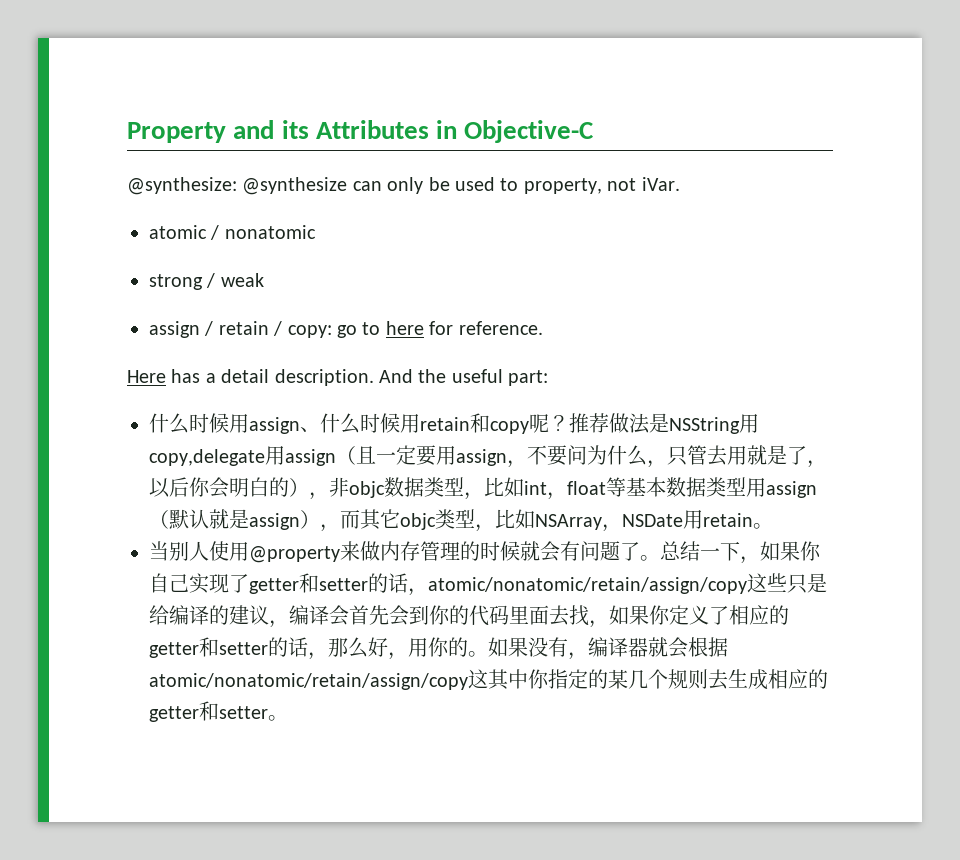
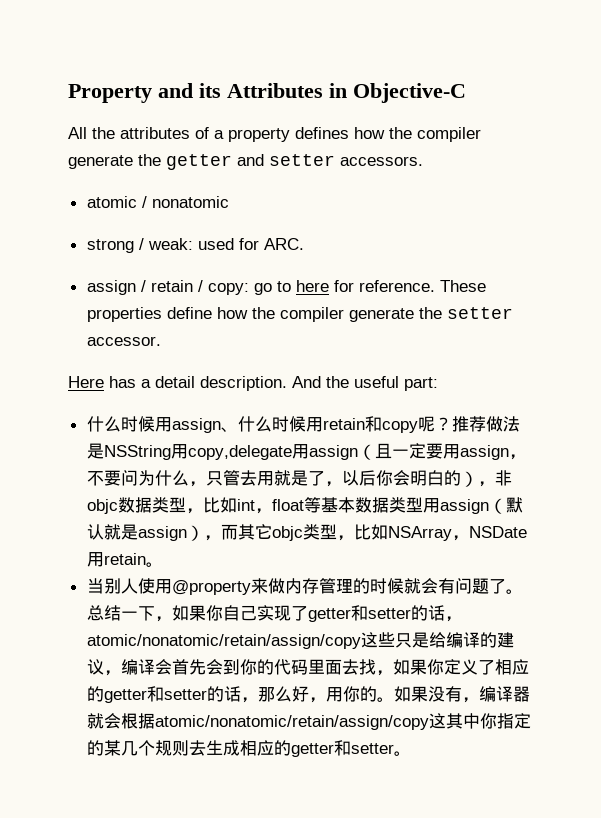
- @synthesize: @synthesize can only be used to property, not iVar.
+ All the attributes of a property defines how the compiler generate the getter and setter accessors.
- strong / weak
+ strong / weak: used for ARC.
+ These properties define how the compiler generate the setter accessor.

